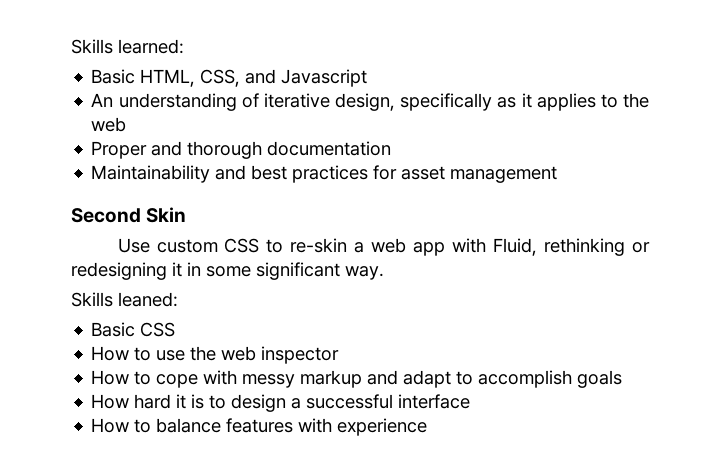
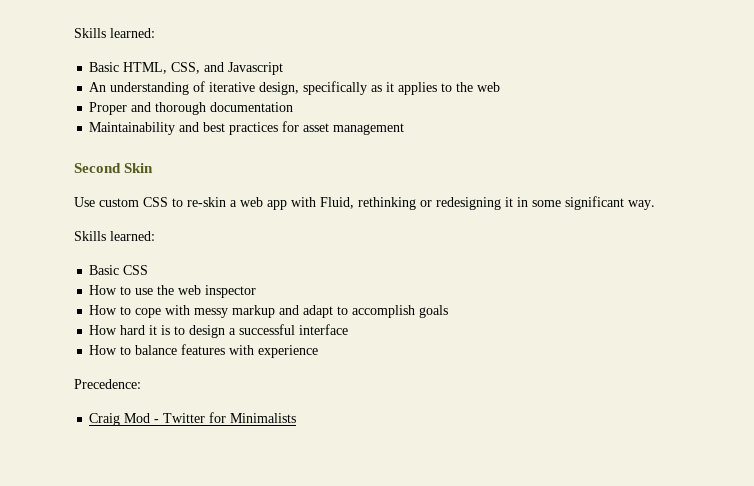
  Use custom CSS to re-skin a web app with Fluid, rethinking or redesigning it in some significant way.
- Skills leaned:
+ Skills learned:
+ Precedence:
+ Craig Mod - Twitter for Minimalists

